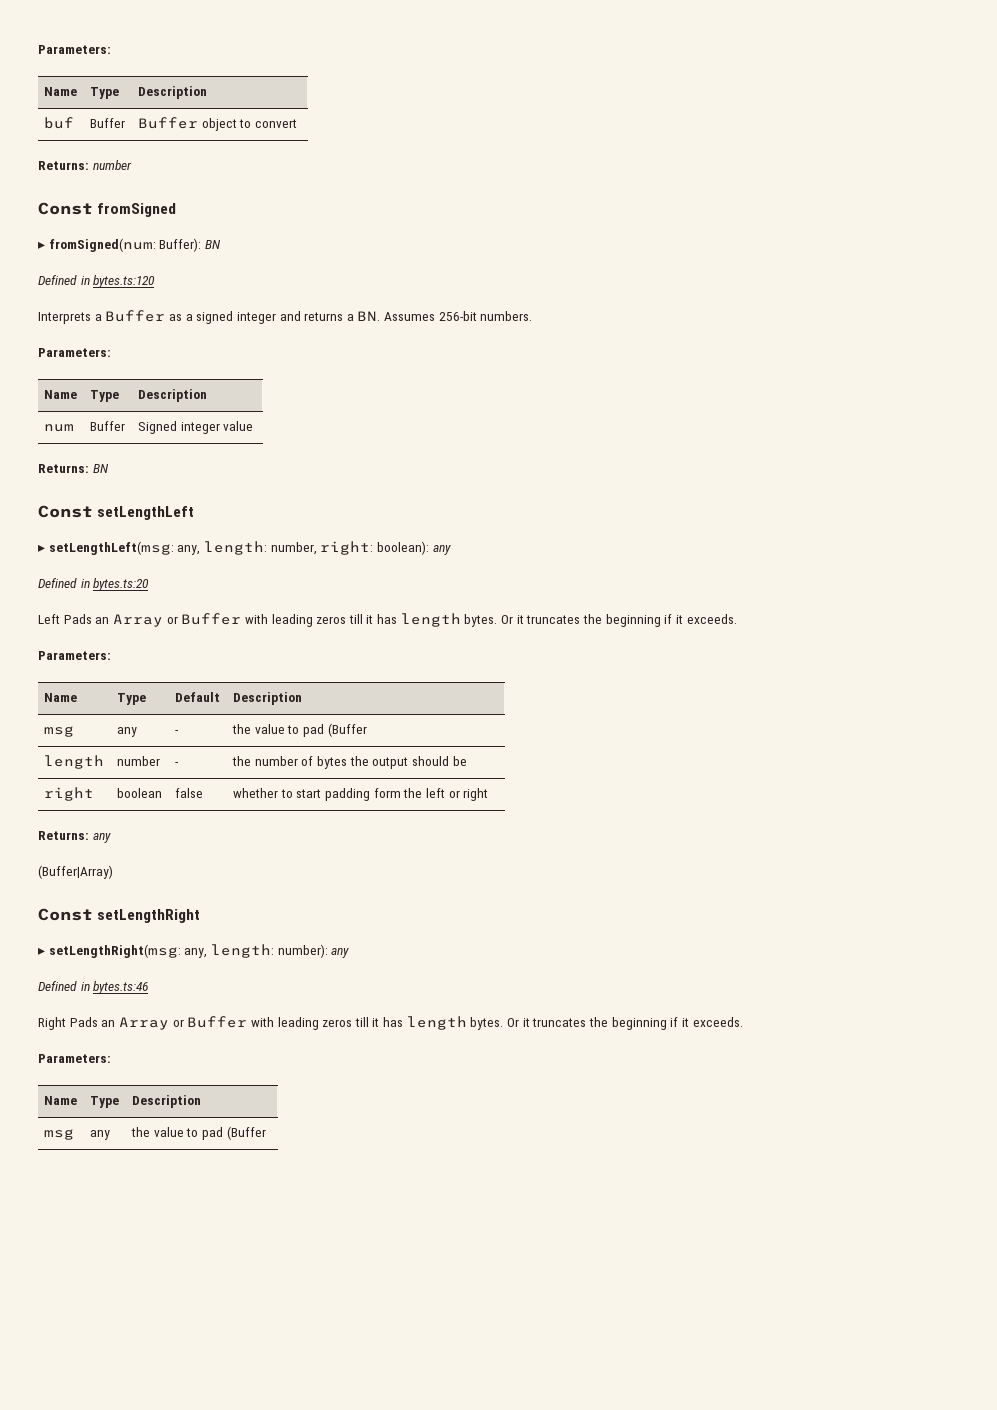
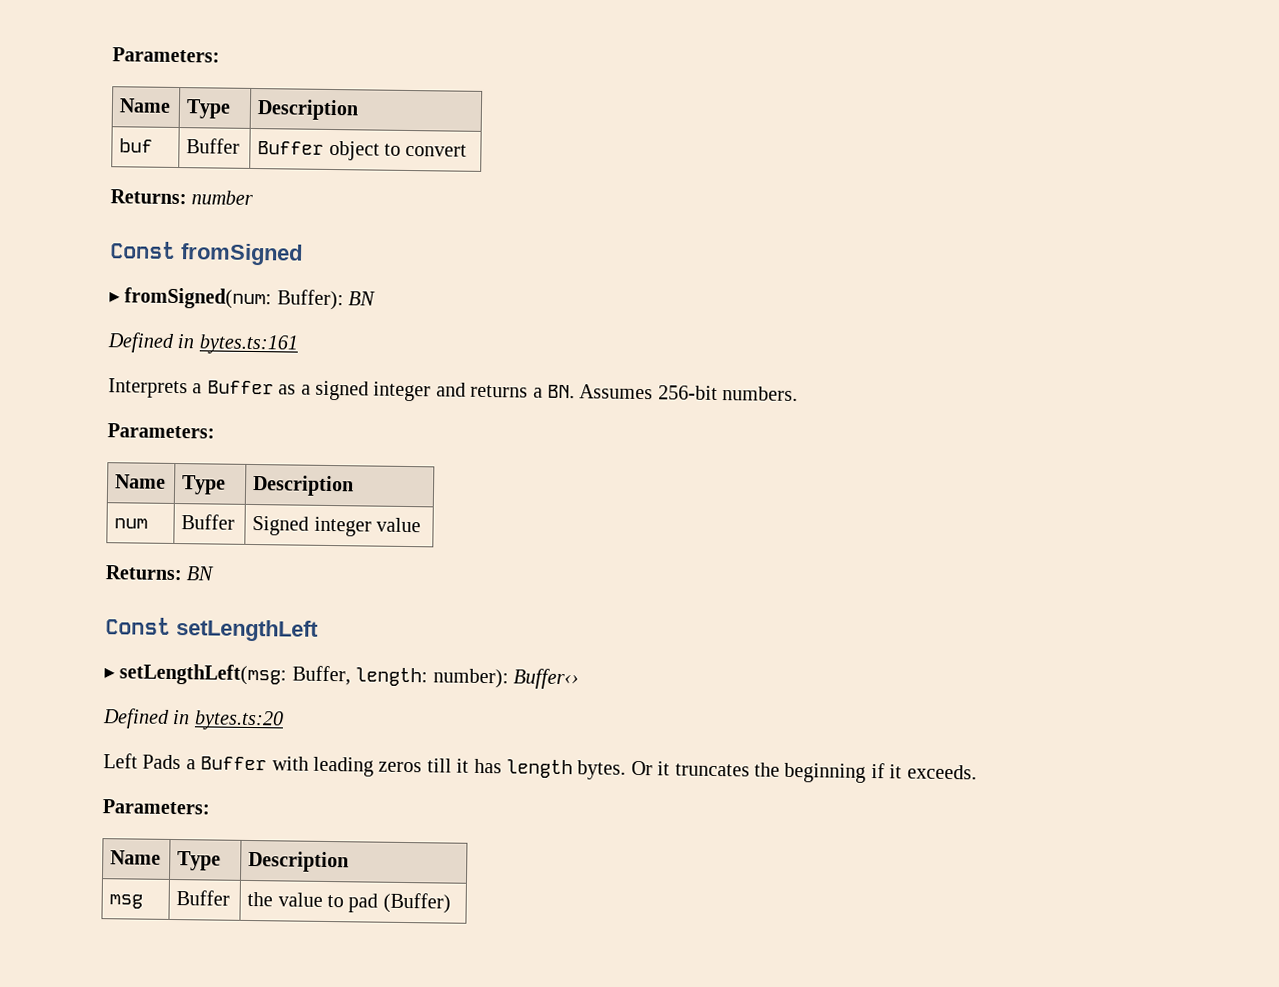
- Defined in bytes.ts:120
+ Defined in bytes.ts:161
- ▸ setLengthLeft(msg: any, length: number, right: boolean): any
+ ▸ setLengthLeft(msg: Buffer, length: number): Buffer‹›
- Left Pads an Array or Buffer with leading zeros till it has length bytes. Or it truncates the beginning if it exceeds.
- Parameters:
- Name | Type | Default | Description
- msg | any | - | the value to pad (Buffer
- length | number | - | the number of bytes the output should be
- right | boolean | false | whether to start padding form the left or right
- Returns: any
- (Buffer|Array)
- Const setLengthRight
- ▸ setLengthRight(msg: any, length: number): any
- Defined in bytes.ts:46
- Right Pads an Array or Buffer with leading zeros till it has length bytes.
+ Left Pads a Buffer with leading zeros till it has length bytes.
- msg | any | the value to pad (Buffer
+ msg | Buffer | the value to pad (Buffer)

